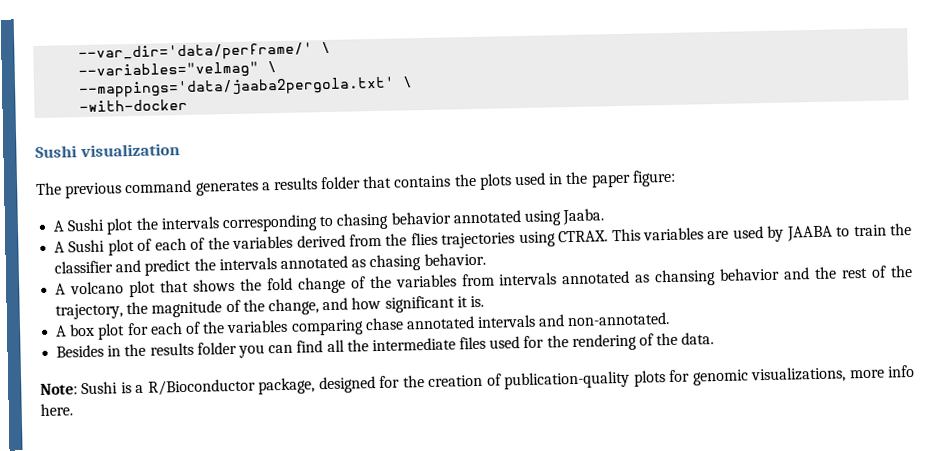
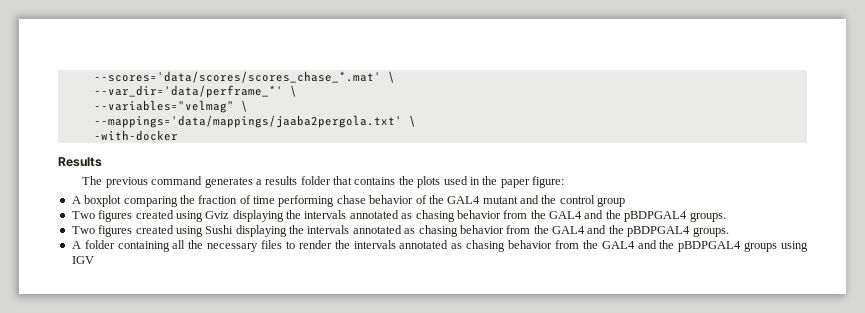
- --var_dir='data/perframe/' \
+ --scores='data/scores/scores_chase_*.mat' \
+ --var_dir='data/perframe_*' \
- --mappings='data/jaaba2pergola.txt' \
+ --mappings='data/mappings/jaaba2pergola.txt' \
- Sushi visualization
+ Results
- A Sushi plot the intervals corresponding to chasing behavior annotated using Jaaba.
- A Sushi plot of each of the variables derived from the flies trajectories using CTRAX. This variables are used by JAABA to train the classifier and predict the intervals annotated as chasing behavior.
- A volcano plot that shows the fold change of the variables from intervals annotated as chansing behavior and the rest of the trajectory, the magnitude of the change, and how significant it is.
- A box plot for each of the variables comparing chase annotated intervals and non-annotated.
- Besides in the results folder you can find all the intermediate files used for the rendering of the data.
- Note: Sushi is a R/Bioconductor package, designed for the creation of publication-quality plots for genomic visualizations, more info here.
+ A boxplot comparing the fraction of time performing chase behavior of the GAL4 mutant and the control group
+ Two figures created using Gviz displaying the intervals annotated as chasing behavior from the GAL4 and the pBDPGAL4 groups.
+ Two figures created using Sushi displaying the intervals annotated as chasing behavior from the GAL4 and the pBDPGAL4 groups.
+ A folder containing all the necessary files to render the intervals annotated as chasing behavior from the GAL4 and the pBDPGAL4 groups using IGV

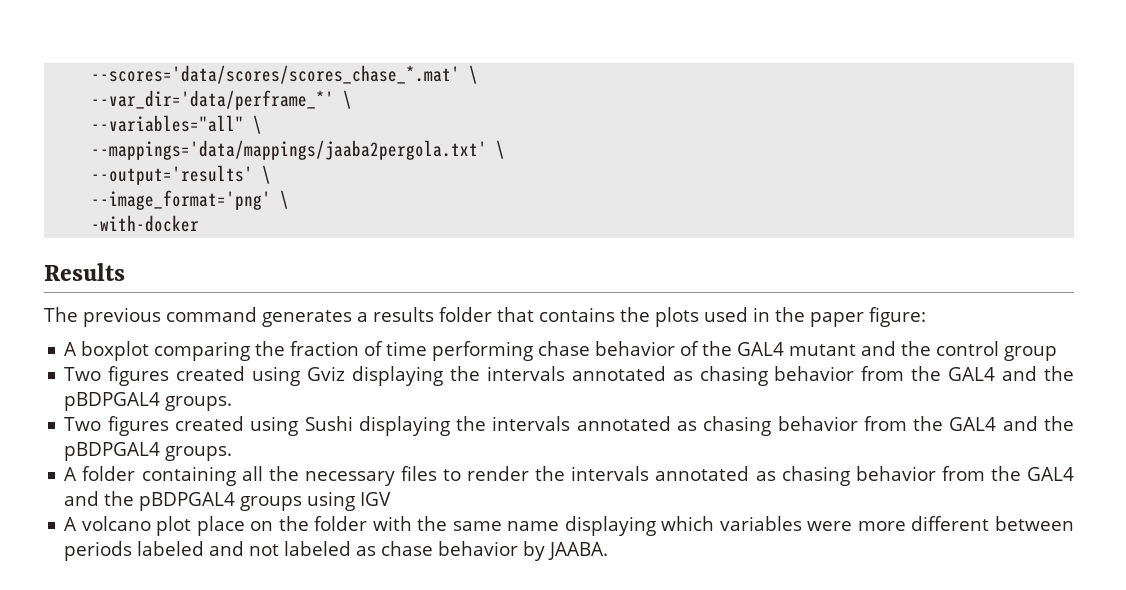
- --variables="velmag" \
+ --variables="all" \
+ --output='results' \
+ --image_format='png' \
+ A volcano plot place on the folder with the same name displaying which variables were more different between periods labeled and not labeled as chase behavior by JAABA.

